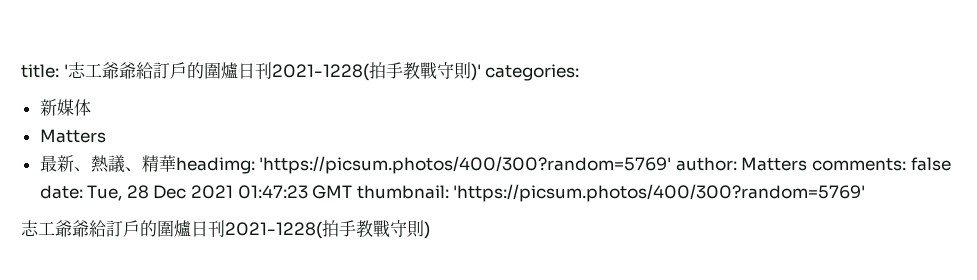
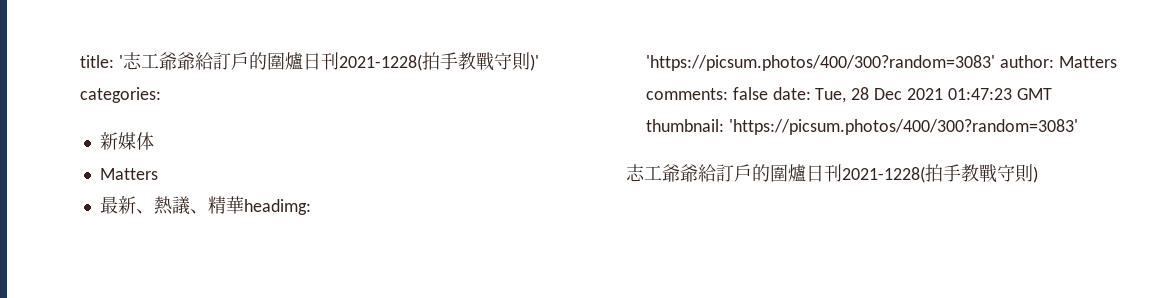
- 最新、熱議、精華headimg: 'https://picsum.photos/400/300?random=5769' author: Matters comments: false date: Tue, 28 Dec 2021 01:47:23 GMT thumbnail: 'https://picsum.photos/400/300?random=5769'
+ 最新、熱議、精華headimg: 'https://picsum.photos/400/300?random=3083' author: Matters comments: false date: Tue, 28 Dec 2021 01:47:23 GMT thumbnail: 'https://picsum.photos/400/300?random=3083'

